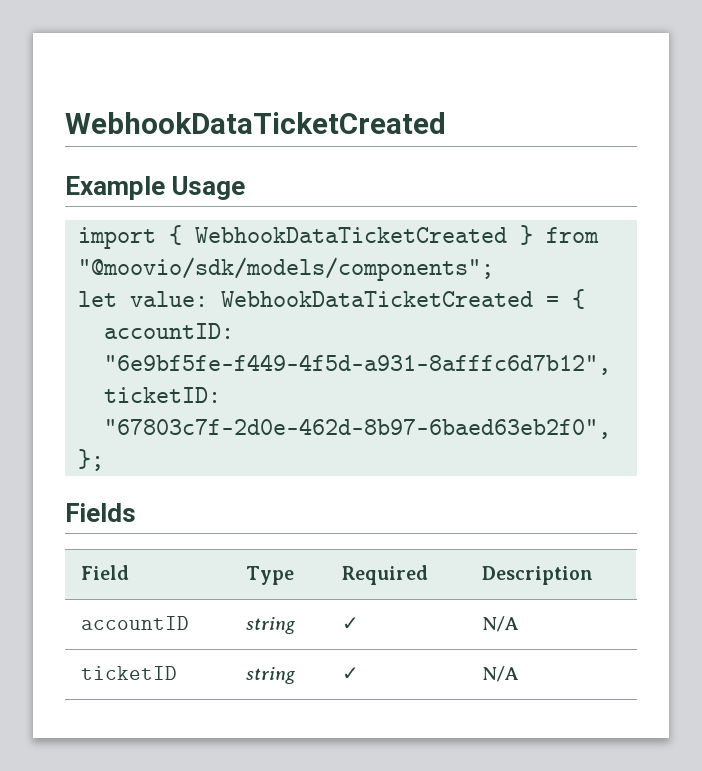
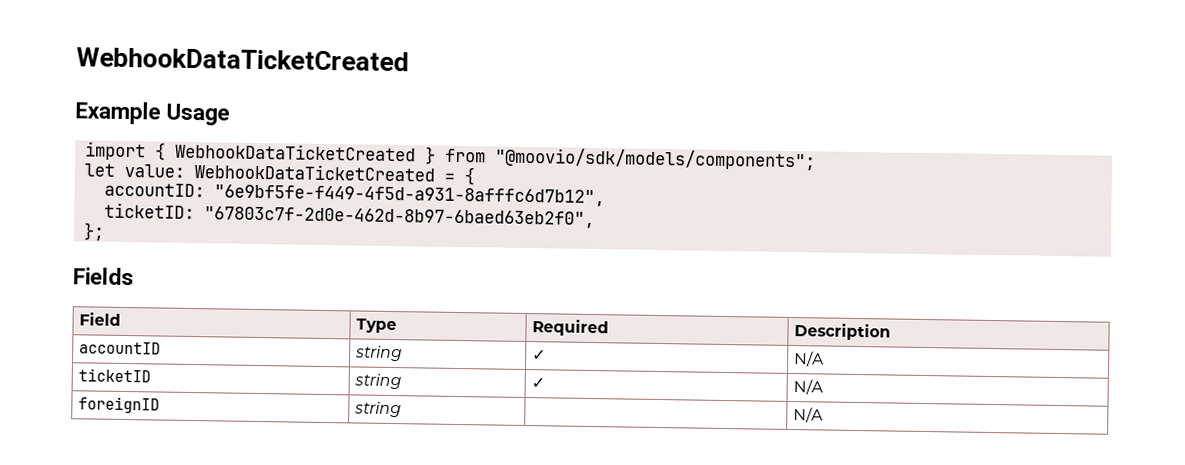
+ foreignID | string | | N/A

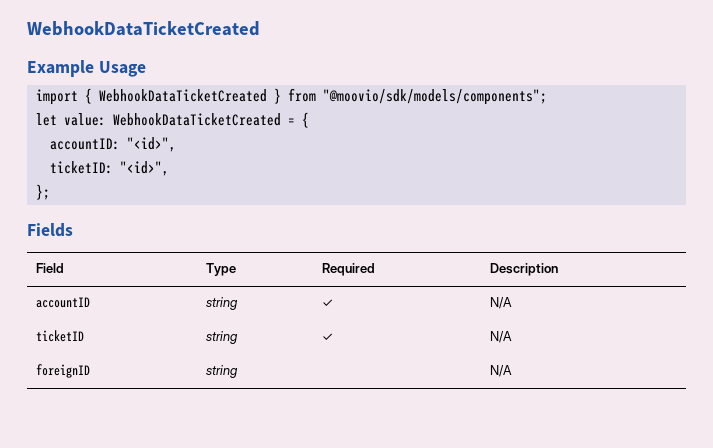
- accountID: "6e9bf5fe-f449-4f5d-a931-8afffc6d7b12",
+ accountID: "<id>",
- ticketID: "67803c7f-2d0e-462d-8b97-6baed63eb2f0",
+ ticketID: "<id>",

